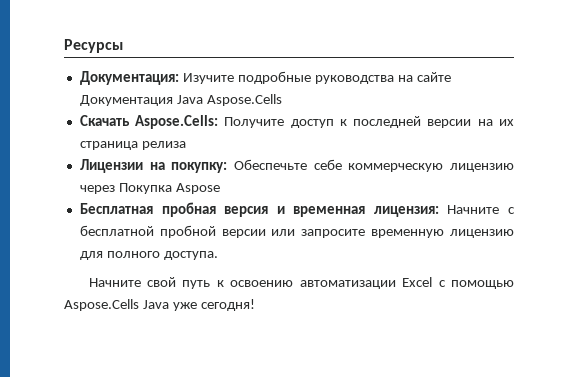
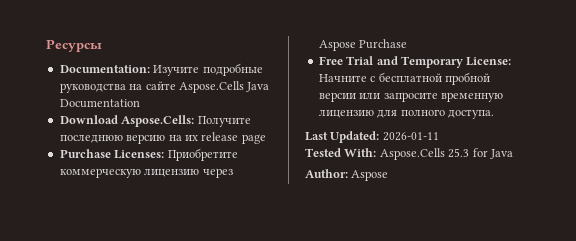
- Документация: Изучите подробные руководства на сайте Документация Java Aspose.Cells
- Скачать Aspose.Cells: Получите доступ к последней версии на их страница релиза
- Лицензии на покупку: Обеспечьте себе коммерческую лицензию через Покупка Aspose
- Бесплатная пробная версия и временная лицензия: Начните с бесплатной пробной версии или запросите временную лицензию для полного доступа.
+ Documentation: Изучите подробные руководства на сайте Aspose.Cells Java Documentation
+ Download Aspose.Cells: Получите последнюю версию на их release page
+ Purchase Licenses: Приобретите коммерческую лицензию через Aspose Purchase
+ Free Trial and Temporary License: Начните с бесплатной пробной версии или запросите временную лицензию для полного доступа.
- Начните свой путь к освоению автоматизации Excel с помощью Aspose.Cells Java уже сегодня!
+ Last Updated: 2026-01-11
+ Tested With: Aspose.Cells 25.3 for Java
+ Author: Aspose

